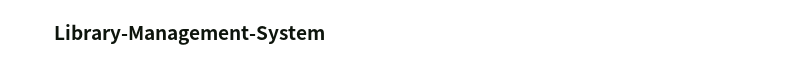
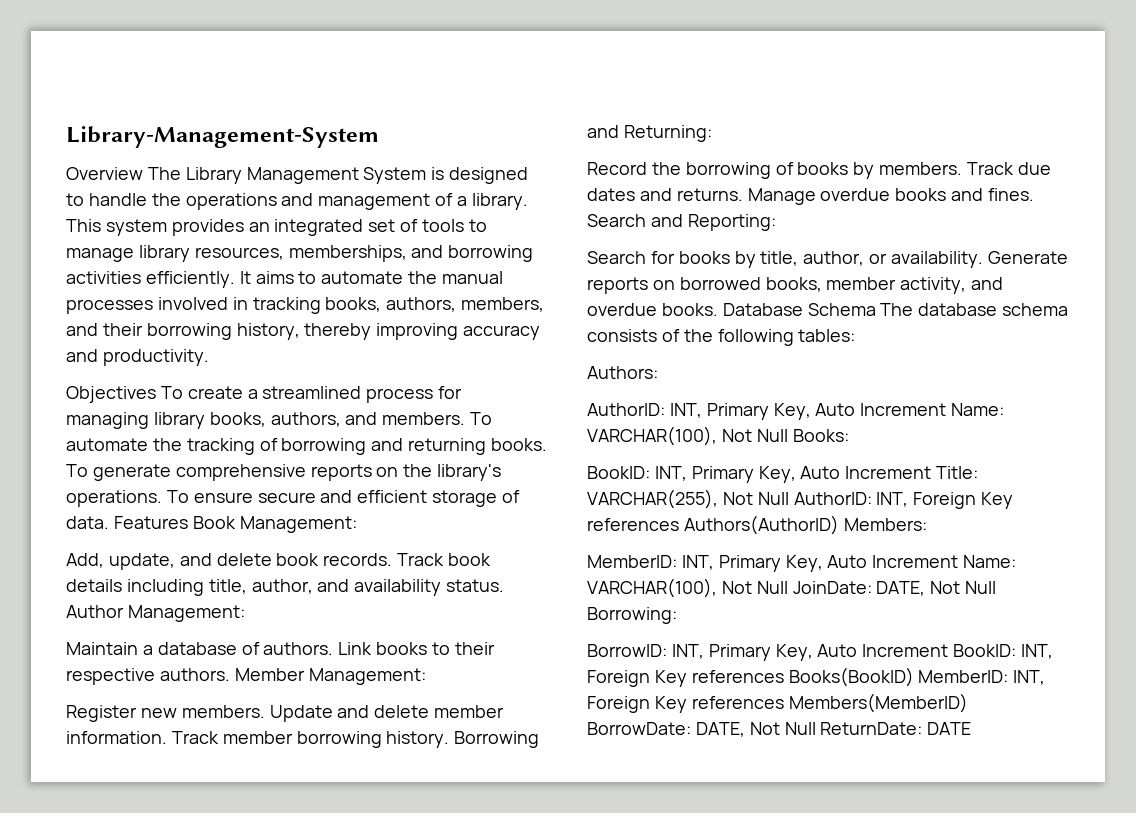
+ Overview The Library Management System is designed to handle the operations and management of a library. This system provides an integrated set of tools to manage library resources, memberships, and borrowing activities efficiently. It aims to automate the manual processes involved in tracking books, authors, members, and their borrowing history, thereby improving accuracy and productivity.
+ Objectives To create a streamlined process for managing library books, authors, and members. To automate the tracking of borrowing and returning books. To generate comprehensive reports on the library's operations. To ensure secure and efficient storage of data. Features Book Management:
+ Add, update, and delete book records. Track book details including title, author, and availability status. Author Management:
+ Maintain a database of authors. Link books to their respective authors. Member Management:
+ Register new members. Update and delete member information. Track member borrowing history. Borrowing and Returning:
+ Record the borrowing of books by members. Track due dates and returns. Manage overdue books and fines. Search and Reporting:
+ Search for books by title, author, or availability. Generate reports on borrowed books, member activity, and overdue books. Database Schema The database schema consists of the following tables:
+ Authors:
+ AuthorID: INT, Primary Key, Auto Increment Name: VARCHAR(100), Not Null Books:
+ BookID: INT, Primary Key, Auto Increment Title: VARCHAR(255), Not Null AuthorID: INT, Foreign Key references Authors(AuthorID) Members:
+ MemberID: INT, Primary Key, Auto Increment Name: VARCHAR(100), Not Null JoinDate: DATE, Not Null Borrowing:
+ BorrowID: INT, Primary Key, Auto Increment BookID: INT, Foreign Key references Books(BookID) MemberID: INT, Foreign Key references Members(MemberID) BorrowDate: DATE, Not Null ReturnDate: DATE

